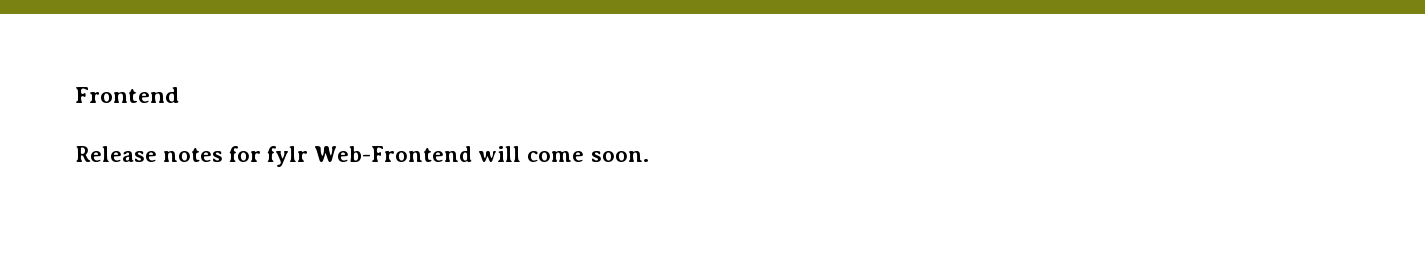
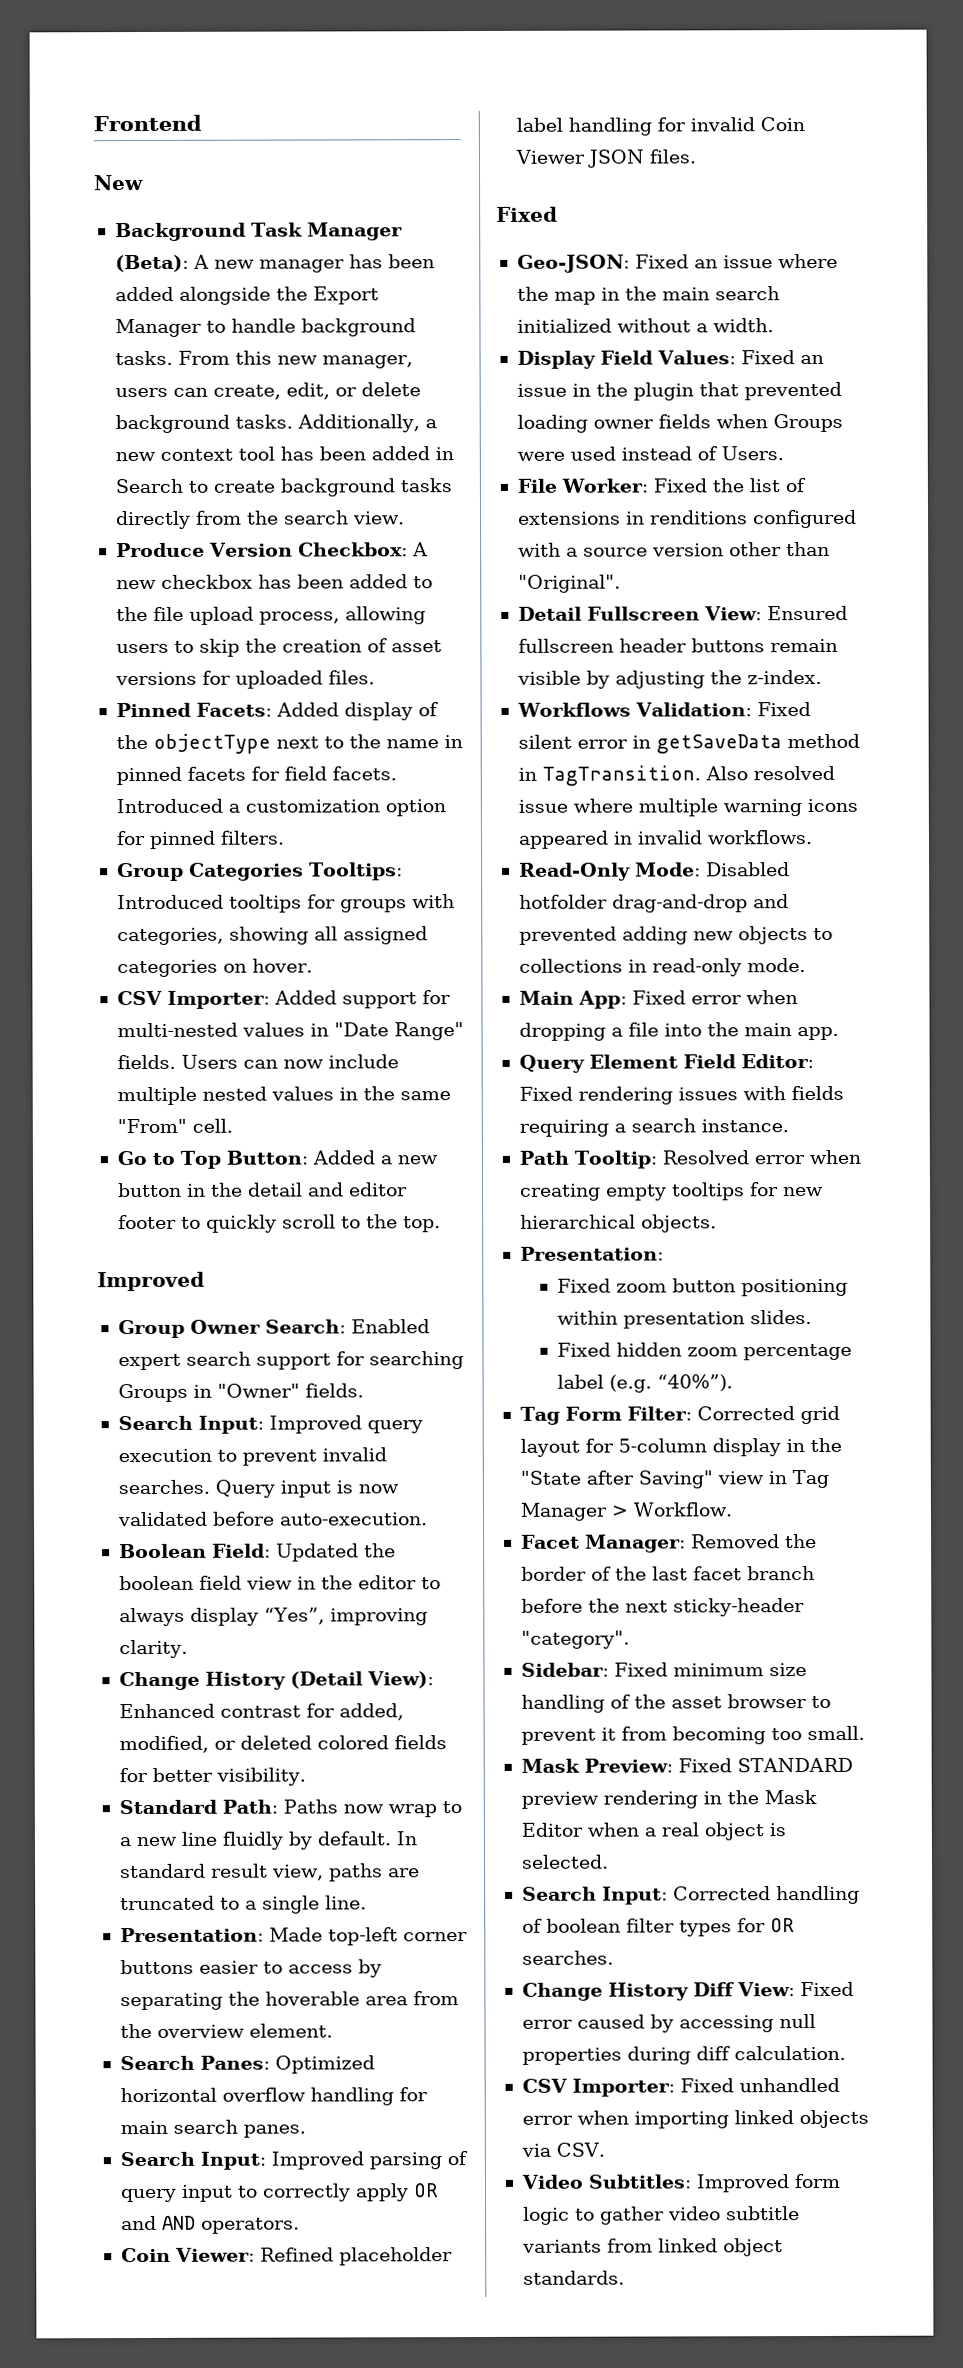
- Release notes for fylr Web-Frontend will come soon.
+ New
+ Background Task Manager (Beta): A new manager has been added alongside the Export Manager to handle background tasks. From this new manager, users can create, edit, or delete background tasks. Additionally, a new context tool has been added in Search to create background tasks directly from the search view.
+ Produce Version Checkbox: A new checkbox has been added to the file upload process, allowing users to skip the creation of asset versions for uploaded files.
+ Pinned Facets: Added display of the objectType next to the name in pinned facets for field facets. Introduced a customization option for pinned filters.
+ Group Categories Tooltips: Introduced tooltips for groups with categories, showing all assigned categories on hover.
+ CSV Importer: Added support for multi-nested values in "Date Range" fields. Users can now include multiple nested values in the same "From" cell.
+ Go to Top Button: Added a new button in the detail and editor footer to quickly scroll to the top.
+ Improved
+ Group Owner Search: Enabled expert search support for searching Groups in "Owner" fields.
+ Search Input: Improved query execution to prevent invalid searches. Query input is now validated before auto-execution.
+ Boolean Field: Updated the boolean field view in the editor to always display “Yes”, improving clarity.
+ Change History (Detail View): Enhanced contrast for added, modified, or deleted colored fields for better visibility.
+ Standard Path: Paths now wrap to a new line fluidly by default. In standard result view, paths are truncated to a single line.
+ Presentation: Made top-left corner buttons easier to access by separating the hoverable area from the overview element.
+ Search Panes: Optimized horizontal overflow handling for main search panes.
+ Search Input: Improved parsing of query input to correctly apply OR and AND operators.
+ Coin Viewer: Refined placeholder label handling for invalid Coin Viewer JSON files.
+ Fixed
+ Geo-JSON: Fixed an issue where the map in the main search initialized without a width.
+ Display Field Values: Fixed an issue in the plugin that prevented loading owner fields when Groups were used instead of Users.
+ File Worker: Fixed the list of extensions in renditions configured with a source version other than "Original".
+ Detail Fullscreen View: Ensured fullscreen header buttons remain visible by adjusting the z-index.
+ Workflows Validation: Fixed silent error in getSaveData method in TagTransition. Also resolved issue where multiple warning icons appeared in invalid workflows.
+ Read-Only Mode: Disabled hotfolder drag-and-drop and prevented adding new objects to collections in read-only mode.
+ Main App: Fixed error when dropping a file into the main app.
+ Query Element Field Editor: Fixed rendering issues with fields requiring a search instance.
+ Path Tooltip: Resolved error when creating empty tooltips for new hierarchical objects.
+ Presentation:
+ Fixed zoom button positioning within presentation slides.
+ Fixed hidden zoom percentage label (e.g. “40%”).
+ Tag Form Filter: Corrected grid layout for 5-column display in the "State after Saving" view in Tag Manager > Workflow.
+ Facet Manager: Removed the border of the last facet branch before the next sticky-header "category".
+ Sidebar: Fixed minimum size handling of the asset browser to prevent it from becoming too small.
+ Mask Preview: Fixed STANDARD preview rendering in the Mask Editor when a real object is selected.
+ Search Input: Corrected handling of boolean filter types for OR searches.
+ Change History Diff View: Fixed error caused by accessing null properties during diff calculation.
+ CSV Importer: Fixed unhandled error when importing linked objects via CSV.
+ Video Subtitles: Improved form logic to gather video subtitle variants from linked object standards.

